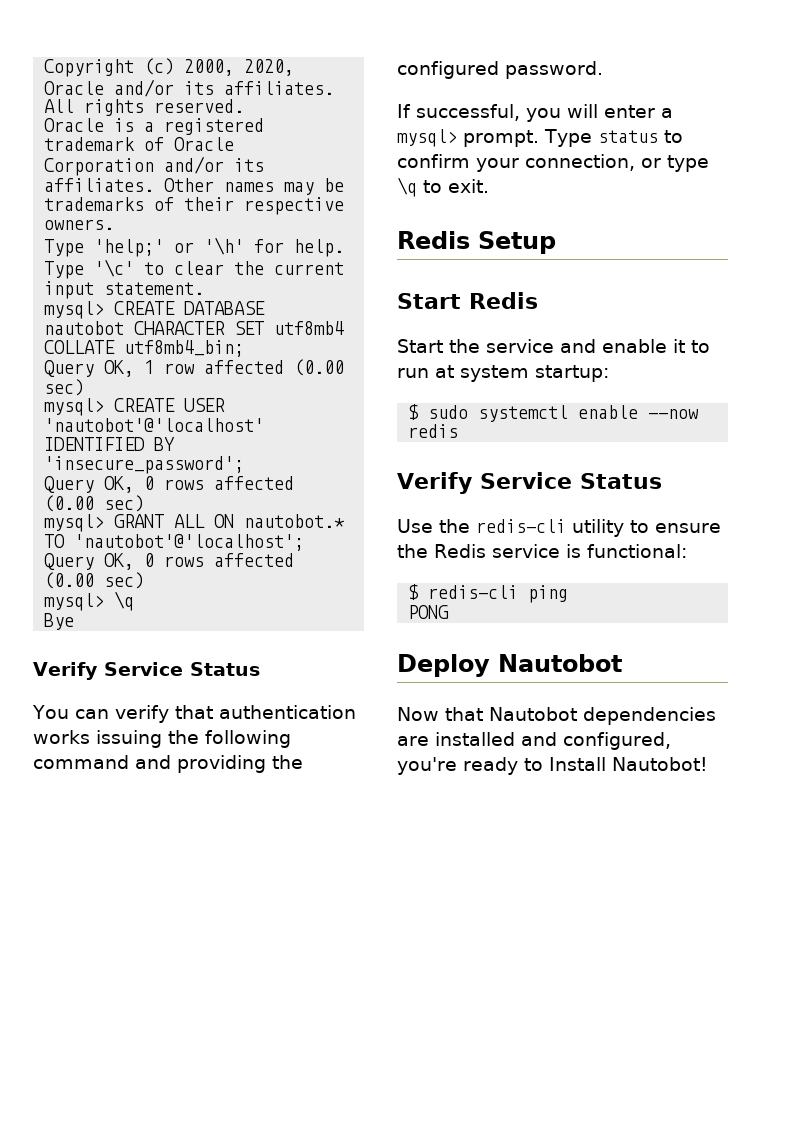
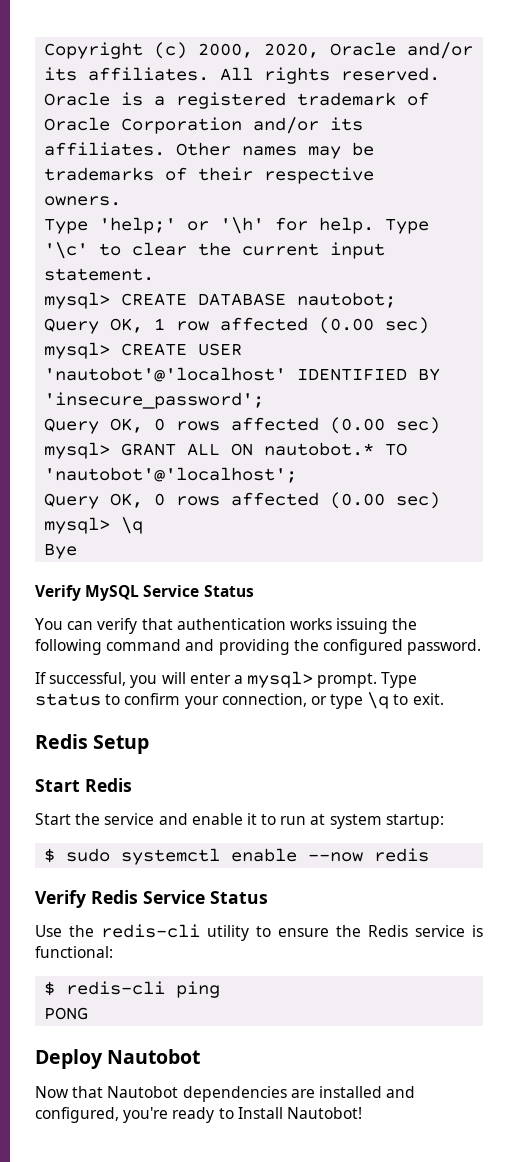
- mysql> CREATE DATABASE nautobot CHARACTER SET utf8mb4 COLLATE utf8mb4_bin;
+ mysql> CREATE DATABASE nautobot;
  Bye
- Verify Service Status
+ Verify MySQL Service Status
  $ sudo systemctl enable --now redis
- Verify Service Status
+ Verify Redis Service Status

